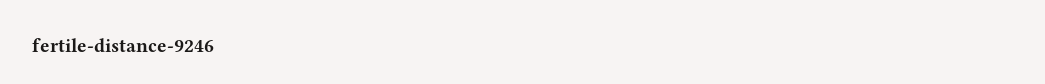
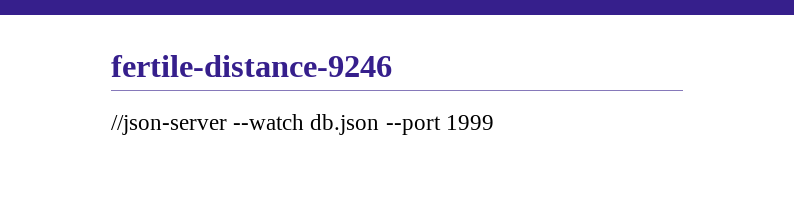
+ //json-server --watch db.json --port 1999

